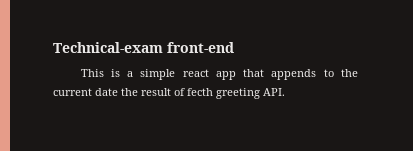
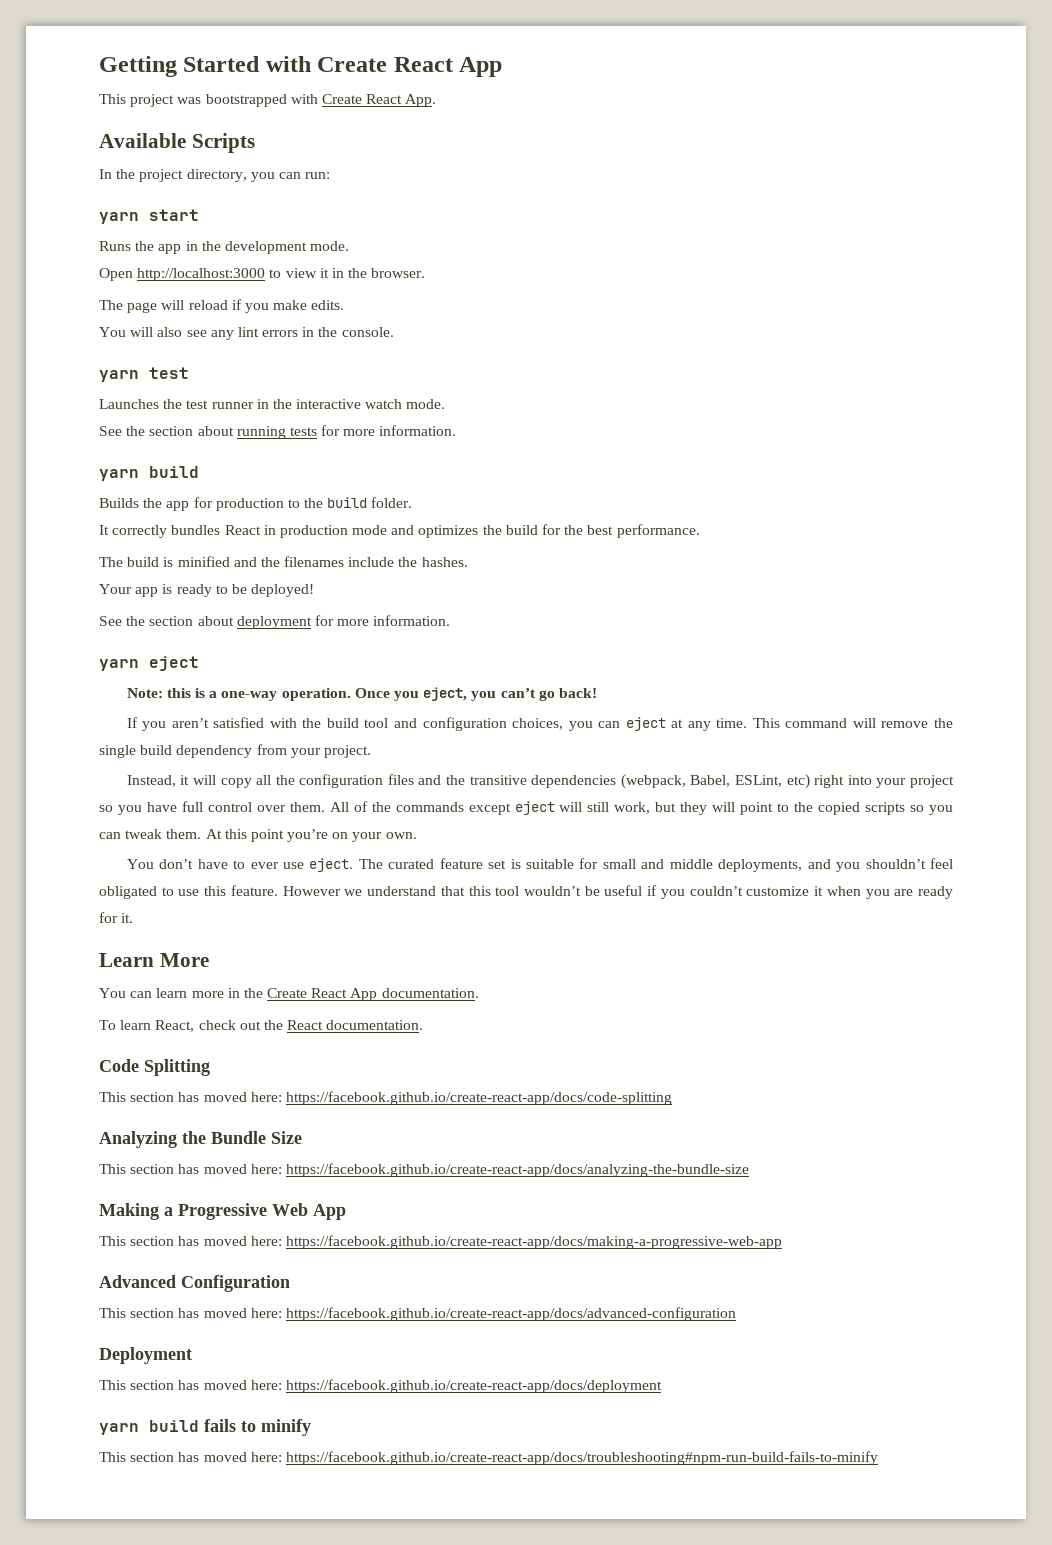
- Technical-exam front-end
- This is a simple react app that appends to the current date the result of fecth greeting API.
+ Getting Started with Create React App
+ This project was bootstrapped with Create React App.
+ Available Scripts
+ In the project directory, you can run:
+ yarn start
+ Runs the app in the development mode.
+ Open http://localhost:3000 to view it in the browser.
+ The page will reload if you make edits.
+ You will also see any lint errors in the console.
+ yarn test
+ Launches the test runner in the interactive watch mode.
+ See the section about running tests for more information.
+ yarn build
+ Builds the app for production to the build folder.
+ It correctly bundles React in production mode and optimizes the build for the best performance.
+ The build is minified and the filenames include the hashes.
+ Your app is ready to be deployed!
+ See the section about deployment for more information.
+ yarn eject
+ Note: this is a one-way operation. Once you eject, you can’t go back!
+ If you aren’t satisfied with the build tool and configuration choices, you can eject at any time. This command will remove the single build dependency from your project.
+ Instead, it will copy all the configuration files and the transitive dependencies (webpack, Babel, ESLint, etc) right into your project so you have full control over them. All of the commands except eject will still work, but they will point to the copied scripts so you can tweak them. At this point you’re on your own.
+ You don’t have to ever use eject. The curated feature set is suitable for small and middle deployments, and you shouldn’t feel obligated to use this feature. However we understand that this tool wouldn’t be useful if you couldn’t customize it when you are ready for it.
+ Learn More
+ You can learn more in the Create React App documentation.
+ To learn React, check out the React documentation.
+ Code Splitting
+ This section has moved here: https://facebook.github.io/create-react-app/docs/code-splitting
+ Analyzing the Bundle Size
+ This section has moved here: https://facebook.github.io/create-react-app/docs/analyzing-the-bundle-size
+ Making a Progressive Web App
+ This section has moved here: https://facebook.github.io/create-react-app/docs/making-a-progressive-web-app
+ Advanced Configuration
+ This section has moved here: https://facebook.github.io/create-react-app/docs/advanced-configuration
+ Deployment
+ This section has moved here: https://facebook.github.io/create-react-app/docs/deployment
+ yarn build fails to minify
+ This section has moved here: https://facebook.github.io/create-react-app/docs/troubleshooting#npm-run-build-fails-to-minify

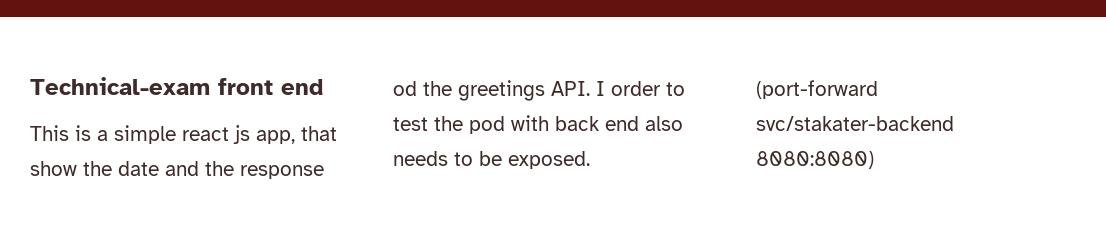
- Getting Started with Create React App
- This project was bootstrapped with Create React App.
- Available Scripts
- In the project directory, you can run:
- yarn start
- Runs the app in the development mode.
- Open http://localhost:3000 to view it in the browser.
- The page will reload if you make edits.
- You will also see any lint errors in the console.
- yarn test
- Launches the test runner in the interactive watch mode.
- See the section about running tests for more information.
- yarn build
- Builds the app for production to the build folder.
- It correctly bundles React in production mode and optimizes the build for the best performance.
- The build is minified and the filenames include the hashes.
- Your app is ready to be deployed!
- See the section about deployment for more information.
- yarn eject
- Note: this is a one-way operation. Once you eject, you can’t go back!
- If you aren’t satisfied with the build tool and configuration choices, you can eject at any time. This command will remove the single build dependency from your project.
- Instead, it will copy all the configuration files and the transitive dependencies (webpack, Babel, ESLint, etc) right into your project so you have full control over them. All of the commands except eject will still work, but they will point to the copied scripts so you can tweak them. At this point you’re on your own.
- You don’t have to ever use eject. The curated feature set is suitable for small and middle deployments, and you shouldn’t feel obligated to use this feature. However we understand that this tool wouldn’t be useful if you couldn’t customize it when you are ready for it.
- Learn More
- You can learn more in the Create React App documentation.
- To learn React, check out the React documentation.
- Code Splitting
- This section has moved here: https://facebook.github.io/create-react-app/docs/code-splitting
- Analyzing the Bundle Size
- This section has moved here: https://facebook.github.io/create-react-app/docs/analyzing-the-bundle-size
- Making a Progressive Web App
- This section has moved here: https://facebook.github.io/create-react-app/docs/making-a-progressive-web-app
- Advanced Configuration
- This section has moved here: https://facebook.github.io/create-react-app/docs/advanced-configuration
- Deployment
- This section has moved here: https://facebook.github.io/create-react-app/docs/deployment
- yarn build fails to minify
- This section has moved here: https://facebook.github.io/create-react-app/docs/troubleshooting#npm-run-build-fails-to-minify
+ Technical-exam front end
+ This is a simple react js app, that show the date and the response od the greetings API. I order to test the pod with back end also needs to be exposed. (port-forward svc/stakater-backend 8080:8080)

